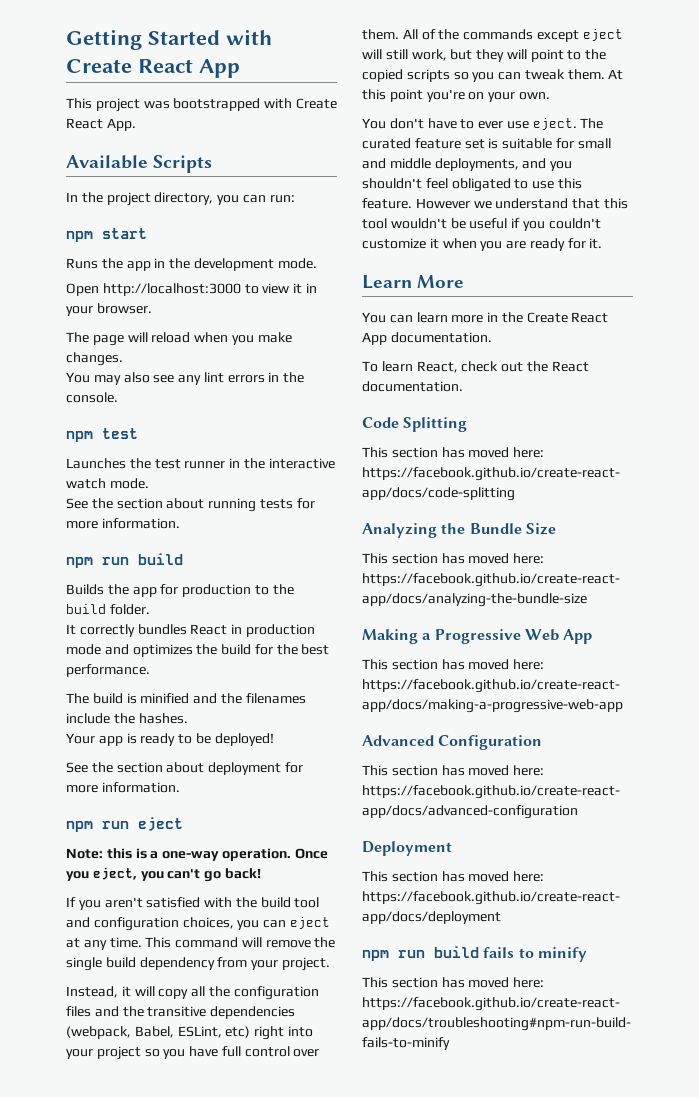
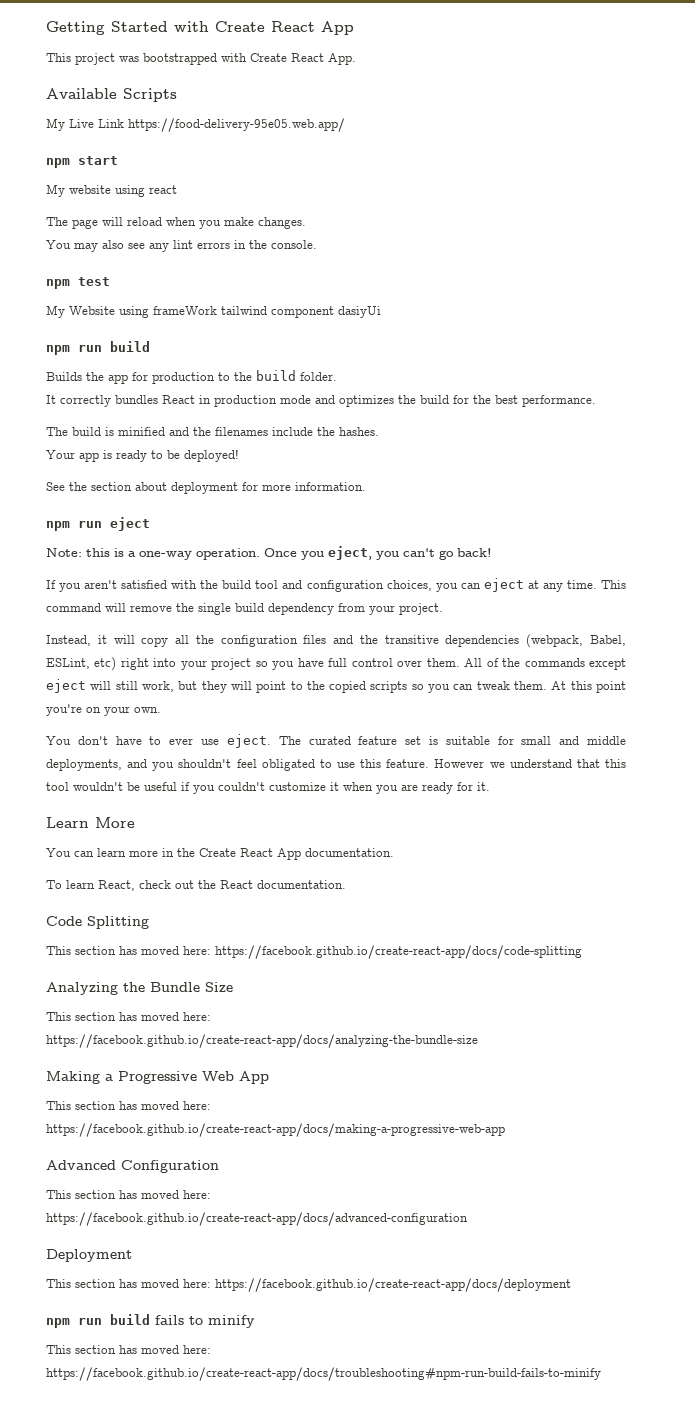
- In the project directory, you can run:
+ My Live Link https://food-delivery-95e05.web.app/
  npm start
- Runs the app in the development mode.
- Open http://localhost:3000 to view it in your browser.
+ My website using react
- Launches the test runner in the interactive watch mode.
- See the section about running tests for more information.
+ My Website using frameWork tailwind component dasiyUi

